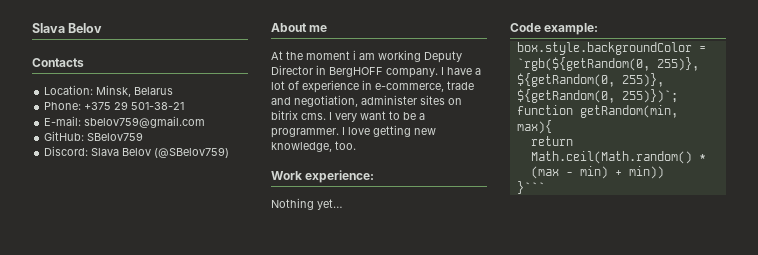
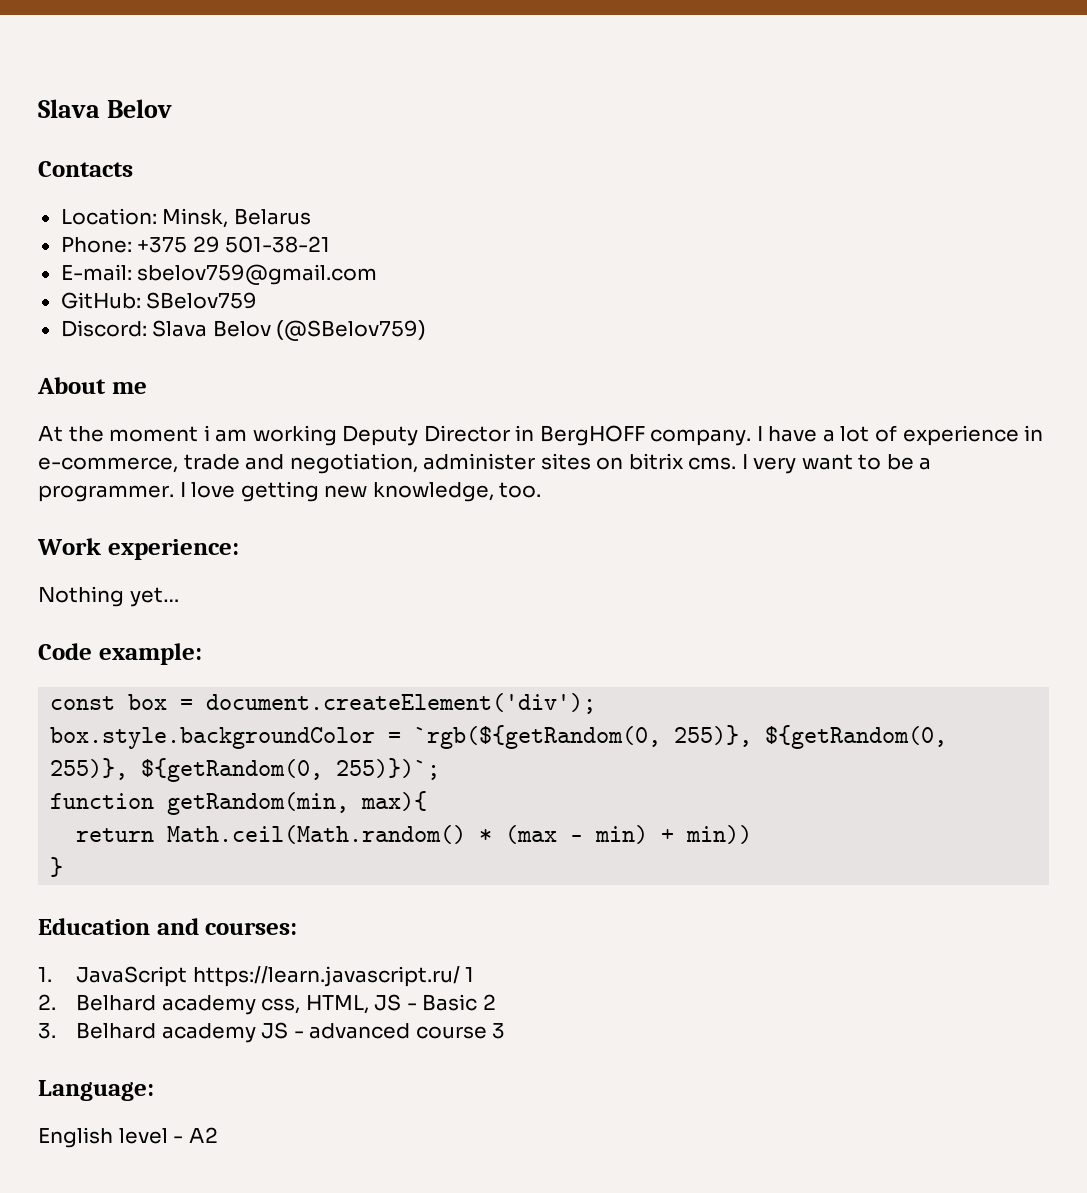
+ const box = document.createElement('div');
- }```
+ }
+ Education and courses:
+ 1. JavaScript https://learn.javascript.ru/ 1
+ 2. Belhard academy css, HTML, JS - Basic 2
+ 3. Belhard academy JS - advanced course 3
+ Language:
+ English level - A2

